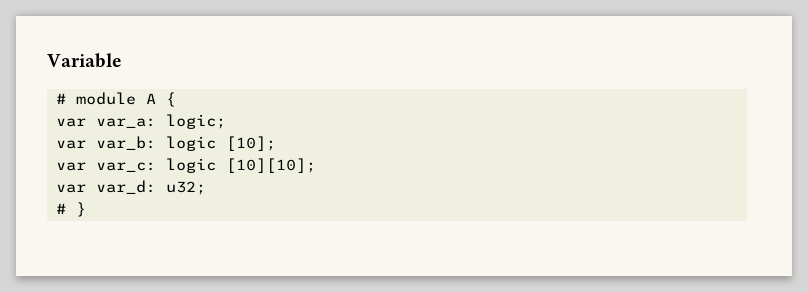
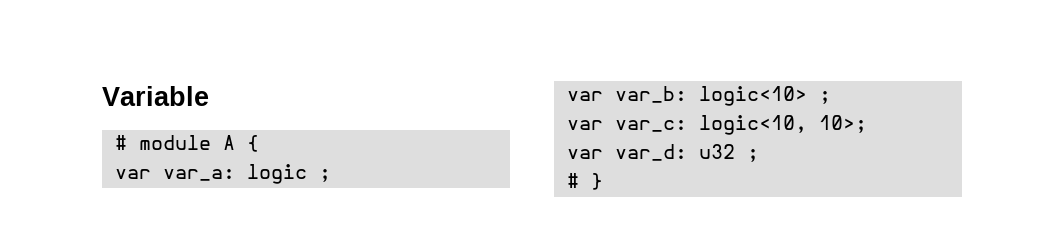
- var var_a: logic;
+ var var_a: logic ;
- var var_b: logic [10];
+ var var_b: logic<10> ;
- var var_c: logic [10][10];
+ var var_c: logic<10, 10>;
- var var_d: u32;
+ var var_d: u32 ;

